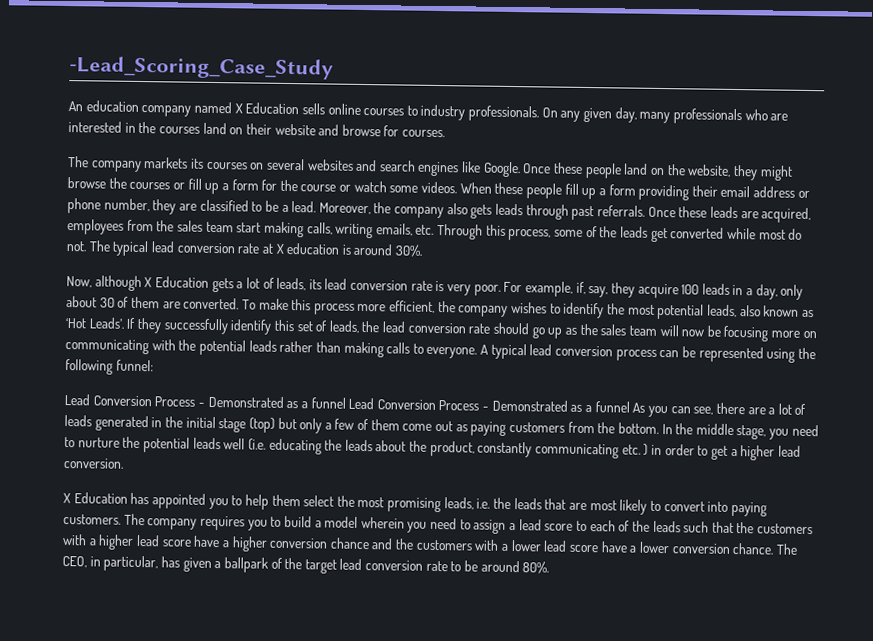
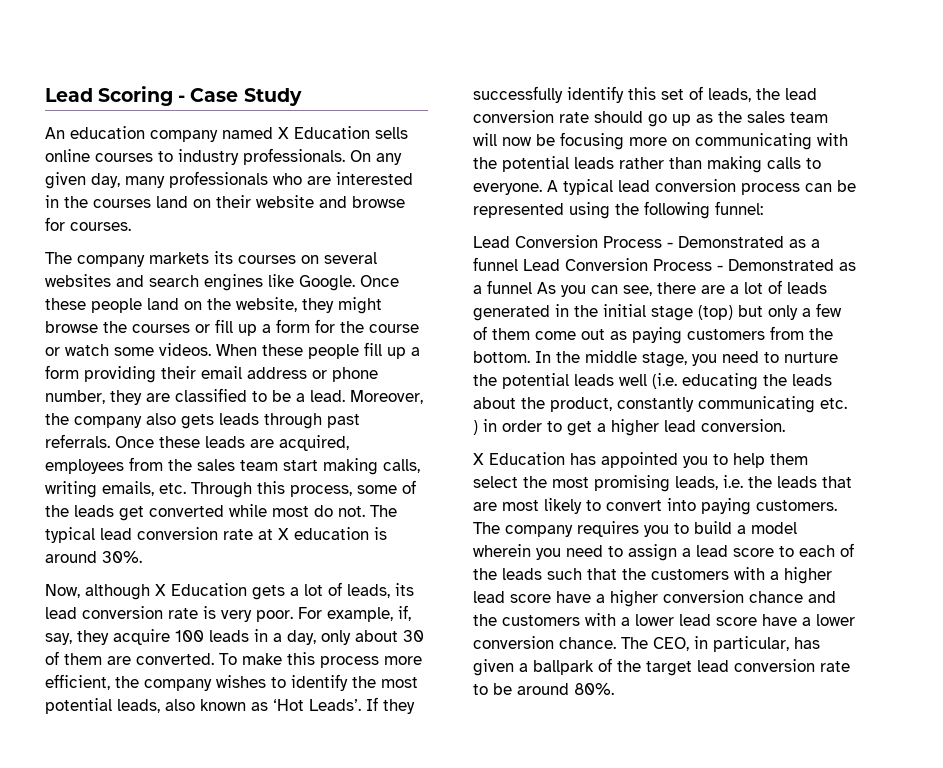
- -Lead_Scoring_Case_Study
+ Lead Scoring - Case Study

